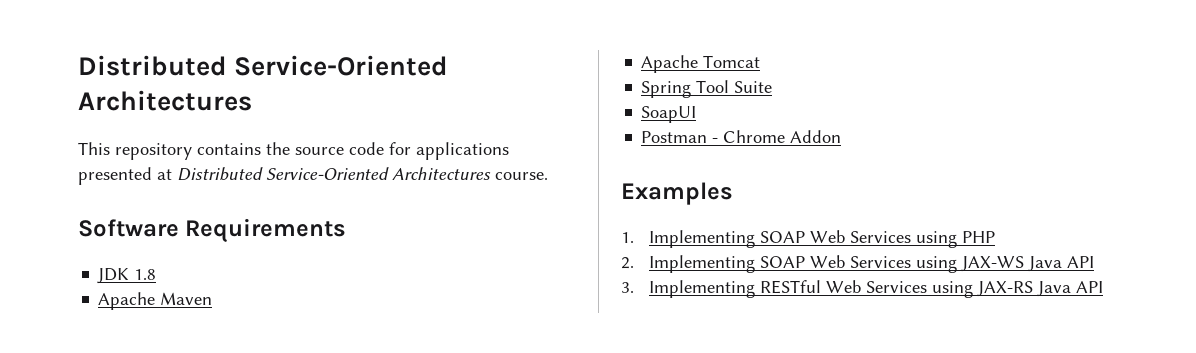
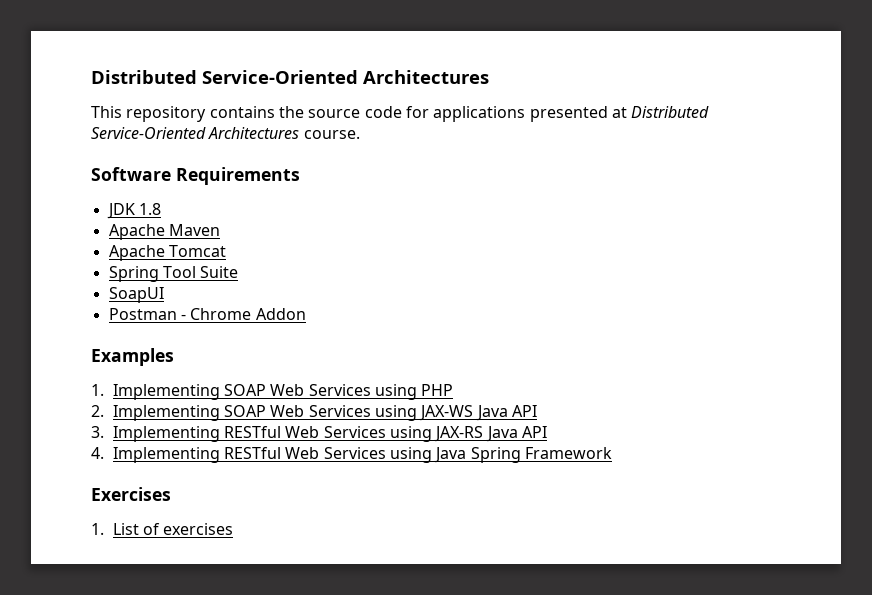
+ 4. Implementing RESTful Web Services using Java Spring Framework
+ Exercises
+ 1. List of exercises

